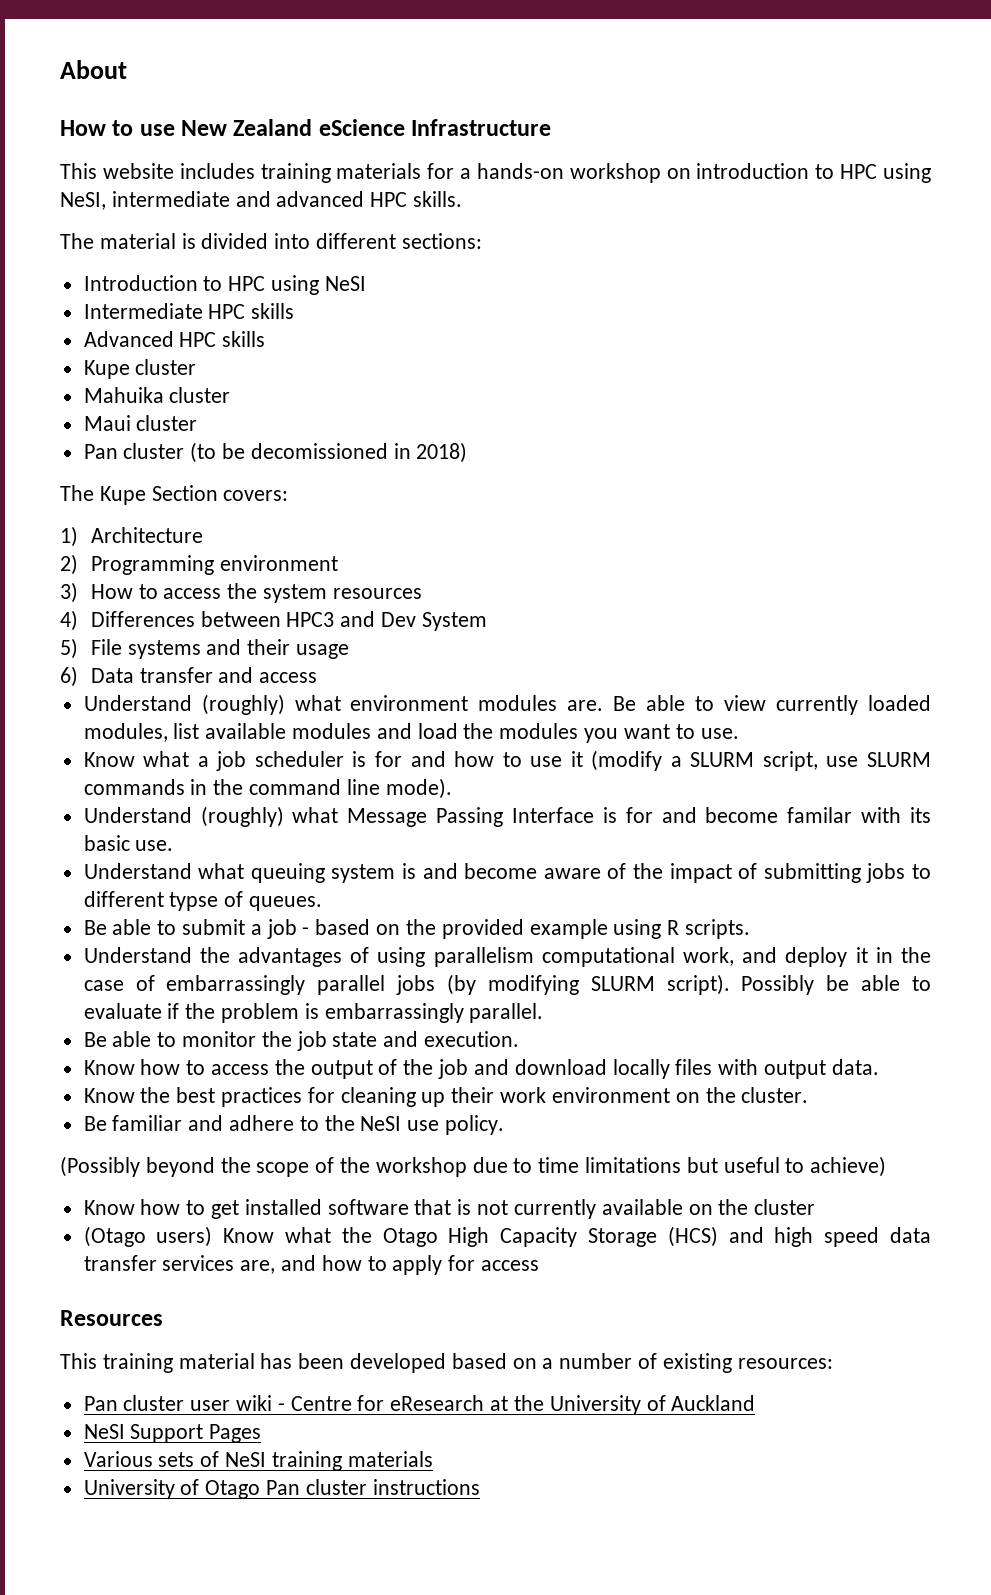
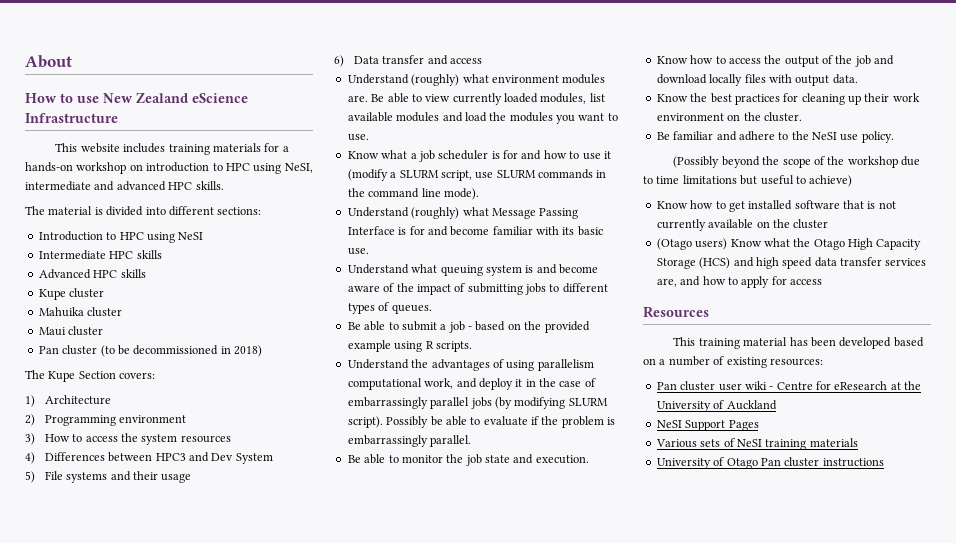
- Pan cluster (to be decomissioned in 2018)
+ Pan cluster (to be decommissioned in 2018)
- Understand (roughly) what Message Passing Interface is for and become familar with its basic use.
+ Understand (roughly) what Message Passing Interface is for and become familiar with its basic use.
- Understand what queuing system is and become aware of the impact of submitting jobs to different typse of queues.
+ Understand what queuing system is and become aware of the impact of submitting jobs to different types of queues.

